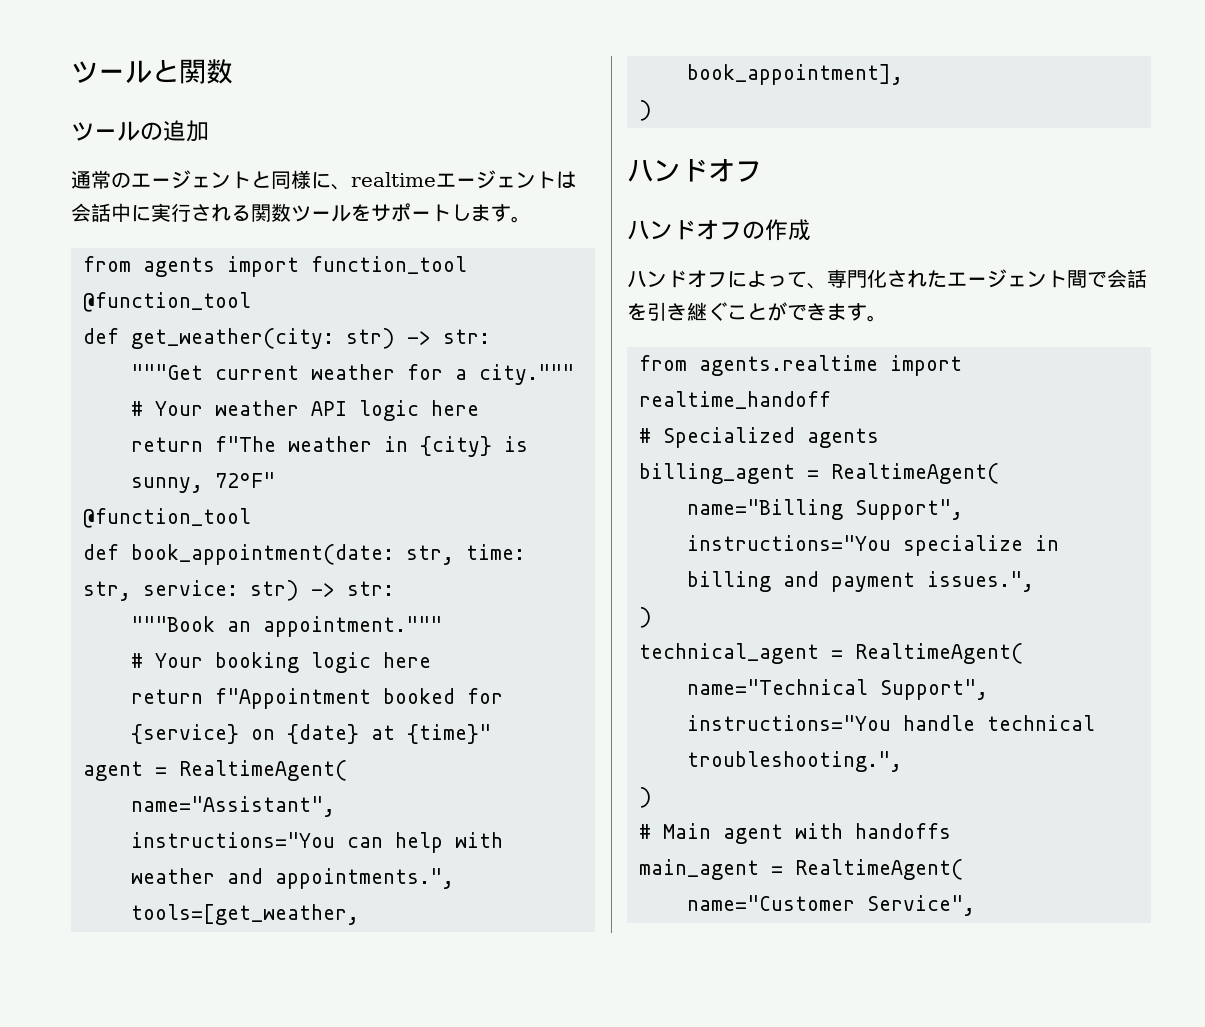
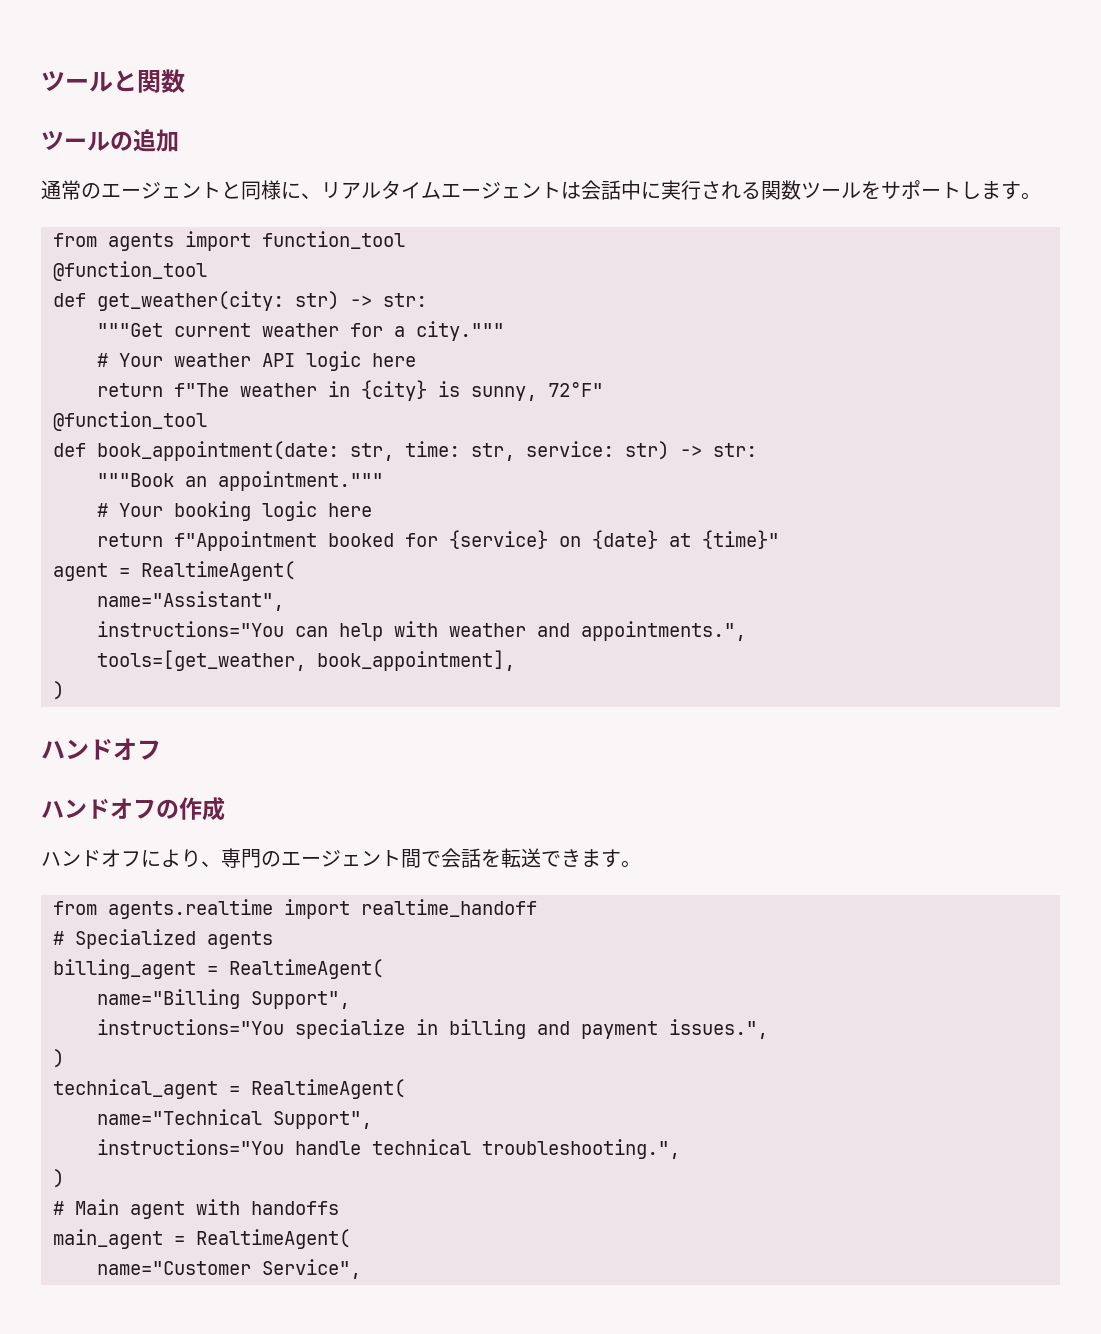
- 通常のエージェントと同様に、realtimeエージェントは会話中に実行される関数ツールをサポートします。
+ 通常のエージェントと同様に、リアルタイムエージェントは会話中に実行される関数ツールをサポートします。
- ハンドオフによって、専門化されたエージェント間で会話を引き継ぐことができます。
+ ハンドオフにより、専門のエージェント間で会話を転送できます。

